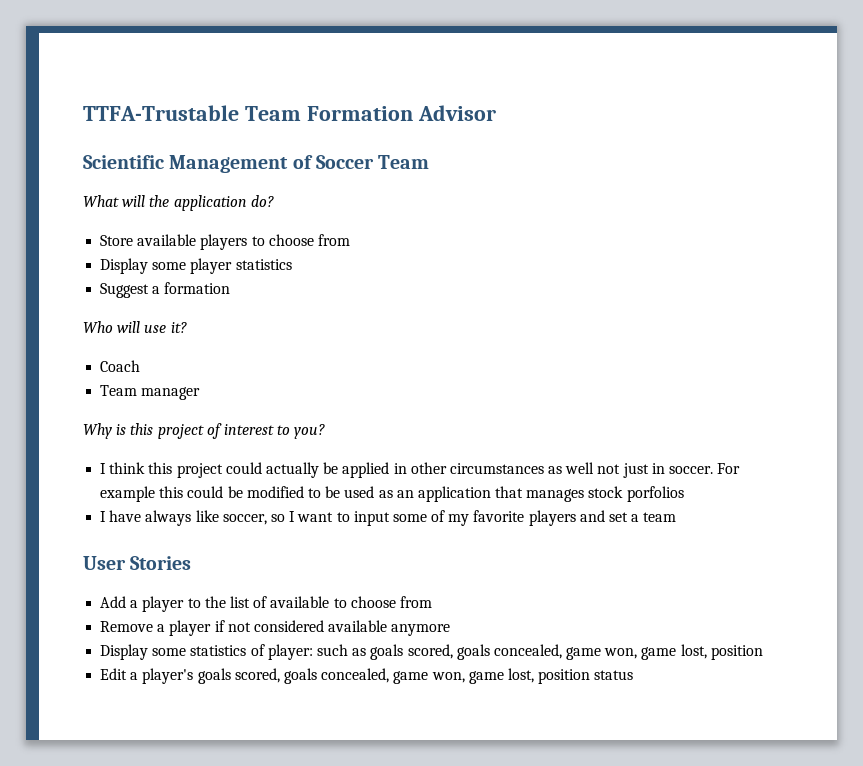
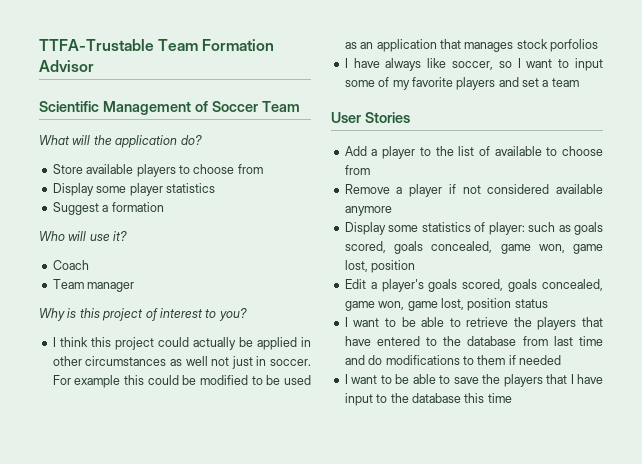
+ I want to be able to retrieve the players that have entered to the database from last time and do modifications to them if needed
+ I want to be able to save the players that I have input to the database this time

